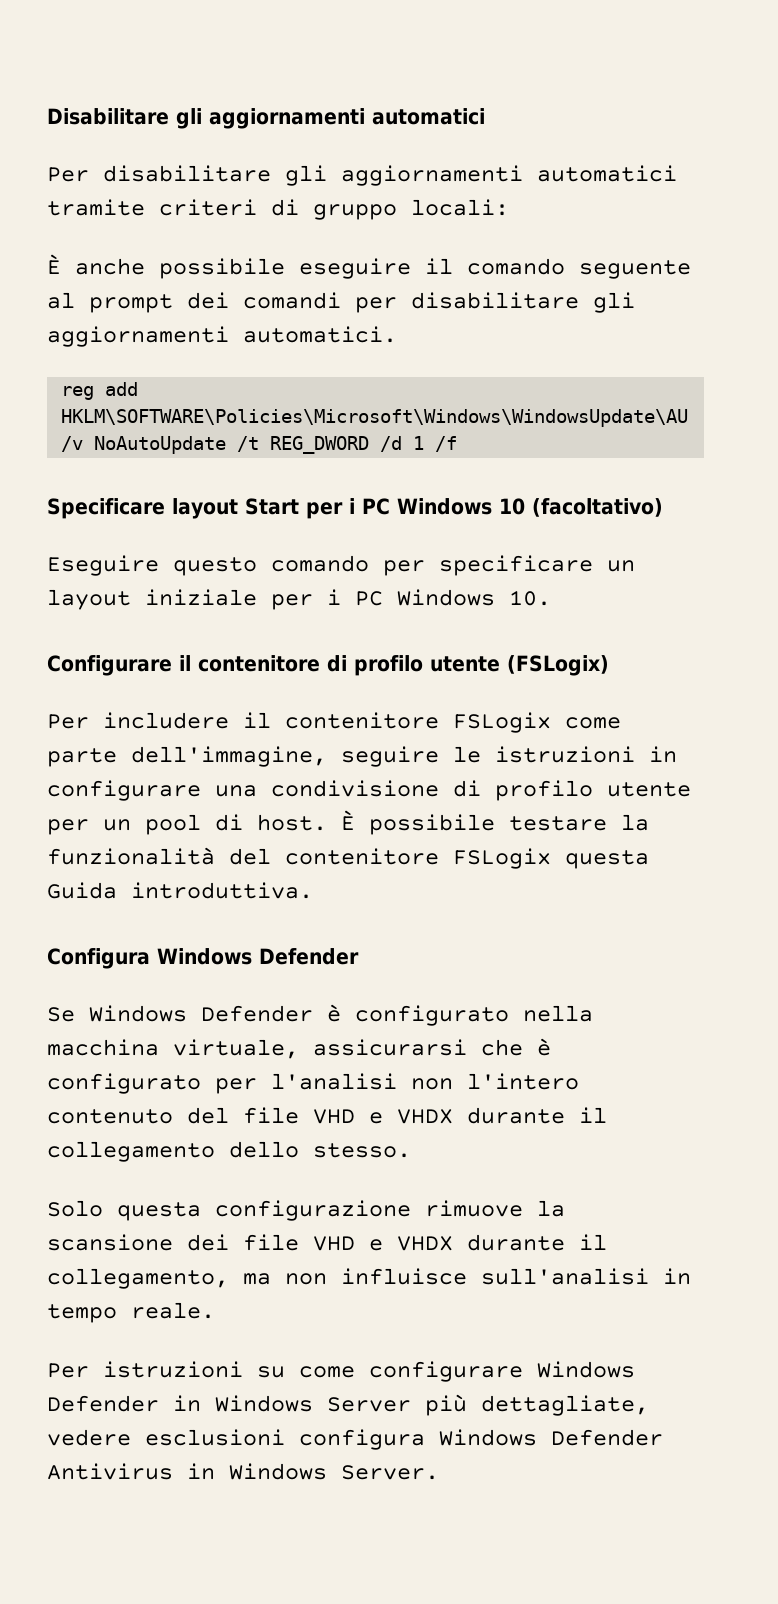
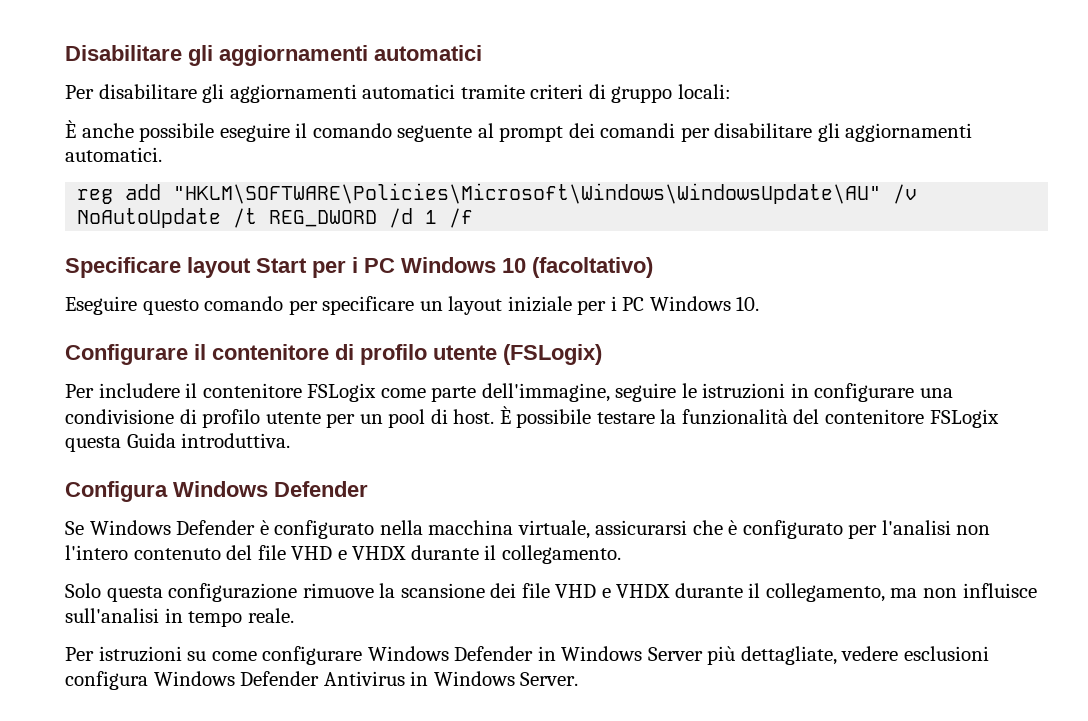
- reg add HKLM\SOFTWARE\Policies\Microsoft\Windows\WindowsUpdate\AU /v NoAutoUpdate /t REG_DWORD /d 1 /f
+ reg add "HKLM\SOFTWARE\Policies\Microsoft\Windows\WindowsUpdate\AU" /v NoAutoUpdate /t REG_DWORD /d 1 /f
- Se Windows Defender è configurato nella macchina virtuale, assicurarsi che è configurato per l'analisi non l'intero contenuto del file VHD e VHDX durante il collegamento dello stesso.
+ Se Windows Defender è configurato nella macchina virtuale, assicurarsi che è configurato per l'analisi non l'intero contenuto del file VHD e VHDX durante il collegamento.

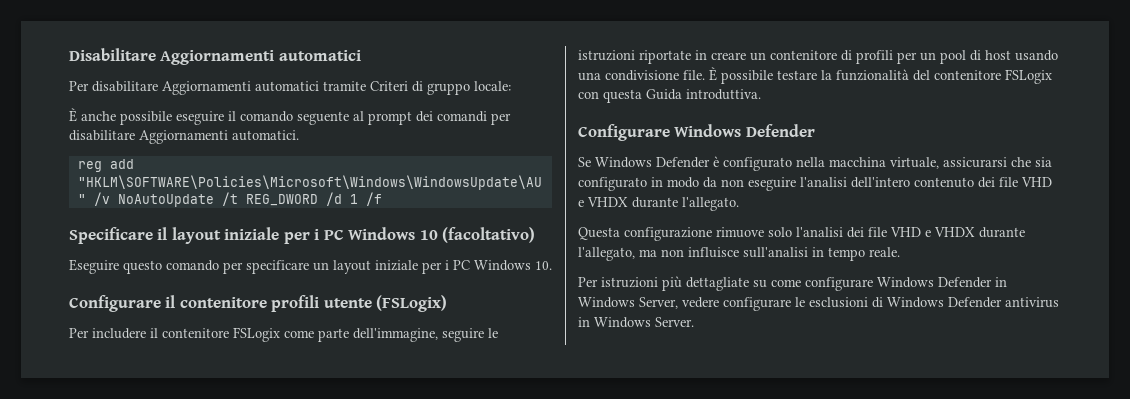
- Disabilitare gli aggiornamenti automatici
+ Disabilitare Aggiornamenti automatici
- Per disabilitare gli aggiornamenti automatici tramite criteri di gruppo locali:
+ Per disabilitare Aggiornamenti automatici tramite Criteri di gruppo locale:
- È anche possibile eseguire il comando seguente al prompt dei comandi per disabilitare gli aggiornamenti automatici.
+ È anche possibile eseguire il comando seguente al prompt dei comandi per disabilitare Aggiornamenti automatici.
- Specificare layout Start per i PC Windows 10 (facoltativo)
+ Specificare il layout iniziale per i PC Windows 10 (facoltativo)
- Configurare il contenitore di profilo utente (FSLogix)
+ Configurare il contenitore profili utente (FSLogix)
- Per includere il contenitore FSLogix come parte dell'immagine, seguire le istruzioni in configurare una condivisione di profilo utente per un pool di host.
+ Per includere il contenitore FSLogix come parte dell'immagine, seguire le istruzioni riportate in creare un contenitore di profili per un pool di host usando una condivisione file.
- È possibile testare la funzionalità del contenitore FSLogix questa Guida introduttiva.
+ È possibile testare la funzionalità del contenitore FSLogix con questa Guida introduttiva.
- Configura Windows Defender
+ Configurare Windows Defender
- Se Windows Defender è configurato nella macchina virtuale, assicurarsi che è configurato per l'analisi non l'intero contenuto del file VHD e VHDX durante il collegamento.
- Solo questa configurazione rimuove la scansione dei file VHD e VHDX durante il collegamento, ma non influisce sull'analisi in tempo reale.
+ Se Windows Defender è configurato nella macchina virtuale, assicurarsi che sia configurato in modo da non eseguire l'analisi dell'intero contenuto dei file VHD e VHDX durante l'allegato.
+ Questa configurazione rimuove solo l'analisi dei file VHD e VHDX durante l'allegato, ma non influisce sull'analisi in tempo reale.
- Per istruzioni su come configurare Windows Defender in Windows Server più dettagliate, vedere esclusioni configura Windows Defender Antivirus in Windows Server.
+ Per istruzioni più dettagliate su come configurare Windows Defender in Windows Server, vedere configurare le esclusioni di Windows Defender antivirus in Windows Server.

